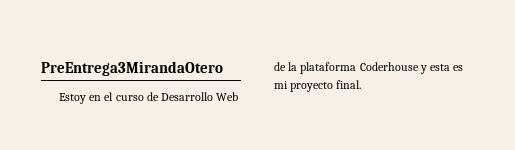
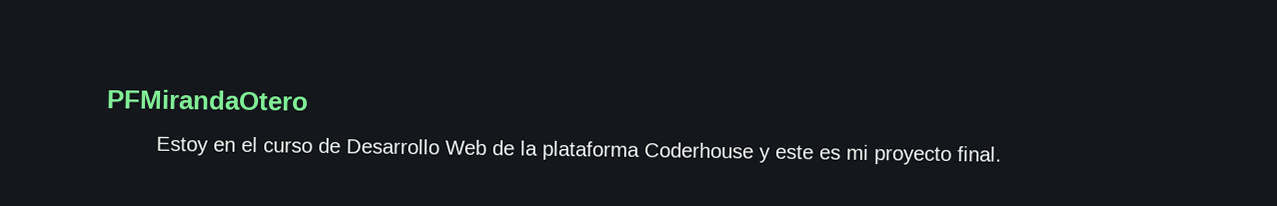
- PreEntrega3MirandaOtero
+ PFMirandaOtero
- Estoy en el curso de Desarrollo Web de la plataforma Coderhouse y esta es mi proyecto final.
+ Estoy en el curso de Desarrollo Web de la plataforma Coderhouse y este es mi proyecto final.

